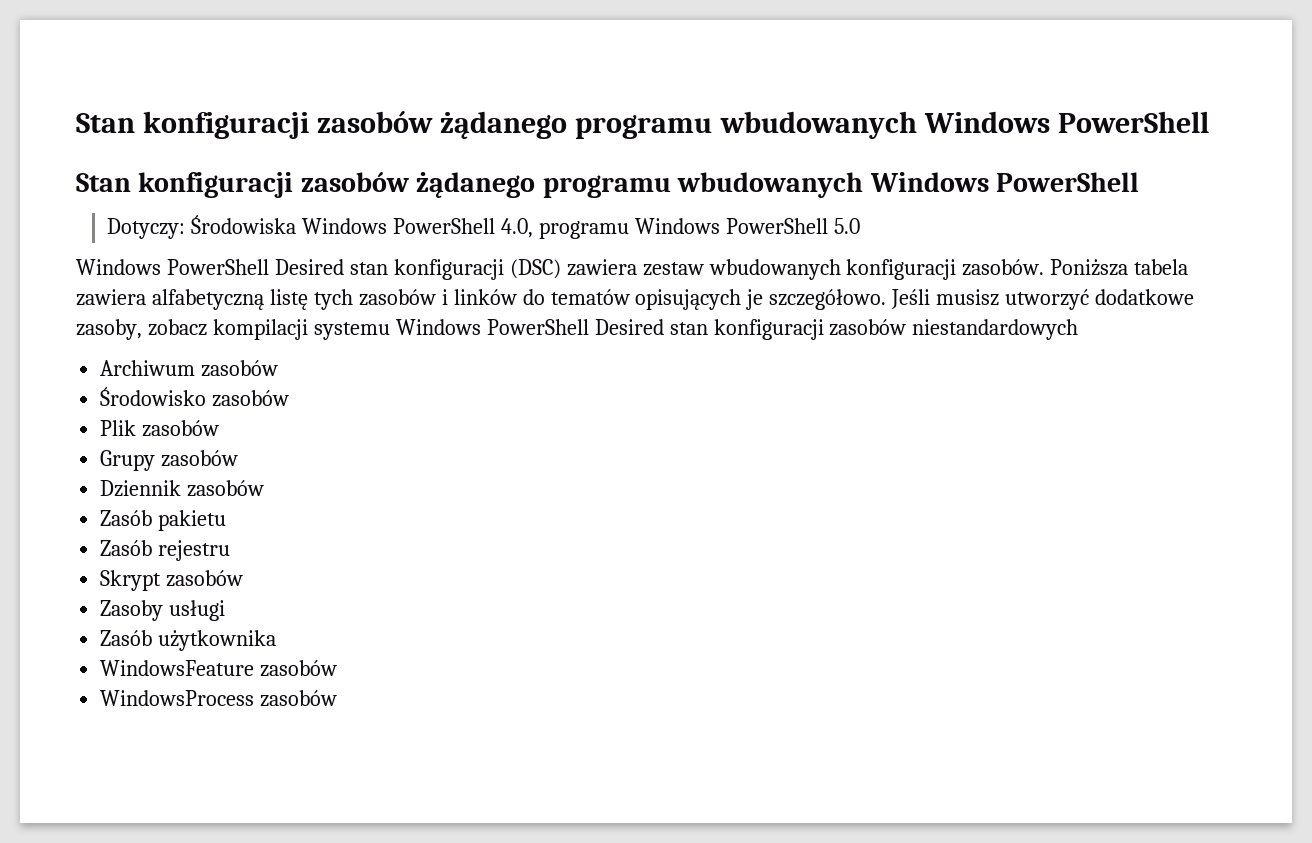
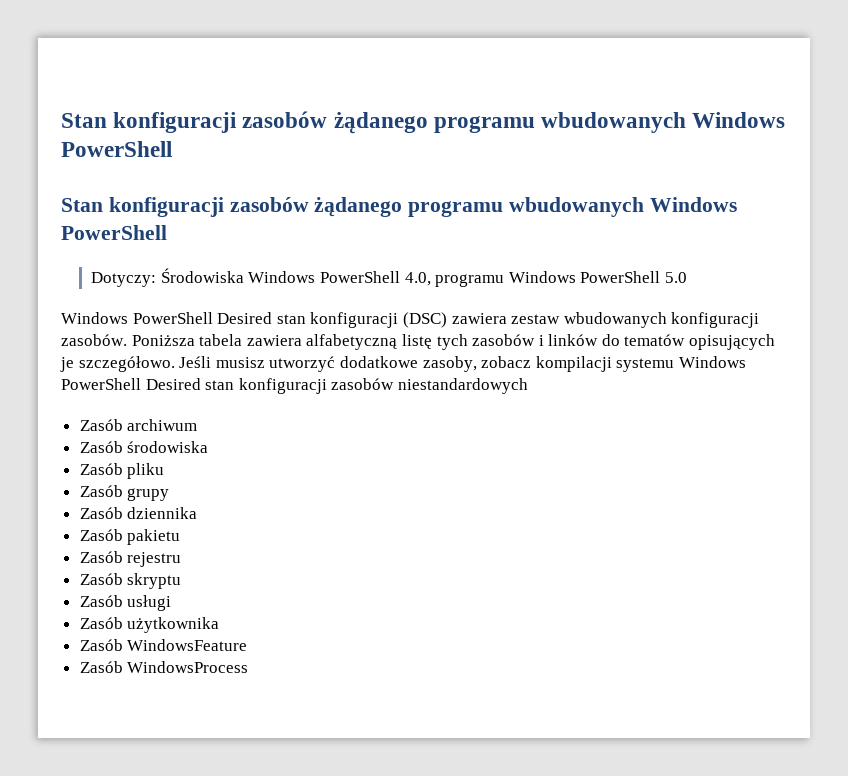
- Archiwum zasobów
- Środowisko zasobów
- Plik zasobów
- Grupy zasobów
- Dziennik zasobów
+ Zasób archiwum
+ Zasób środowiska
+ Zasób pliku
+ Zasób grupy
+ Zasób dziennika
- Skrypt zasobów
- Zasoby usługi
+ Zasób skryptu
+ Zasób usługi
- WindowsFeature zasobów
- WindowsProcess zasobów
+ Zasób WindowsFeature
+ Zasób WindowsProcess

